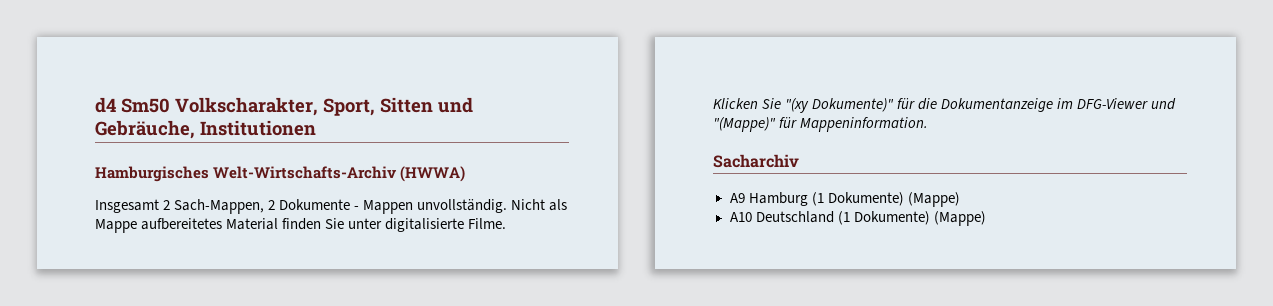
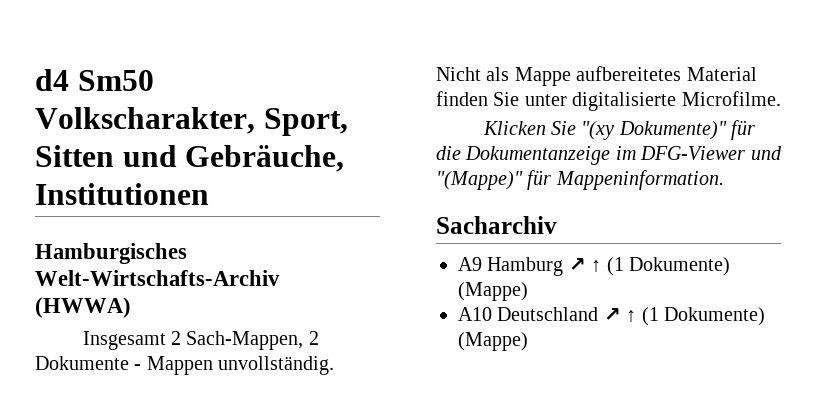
- Nicht als Mappe aufbereitetes Material finden Sie unter digitalisierte Filme.
+ Nicht als Mappe aufbereitetes Material finden Sie unter digitalisierte Microfilme.
- A9 Hamburg (1 Dokumente) (Mappe)
+ A9 Hamburg ↗ ↑ (1 Dokumente) (Mappe)
- A10 Deutschland (1 Dokumente) (Mappe)
+ A10 Deutschland ↗ ↑ (1 Dokumente) (Mappe)

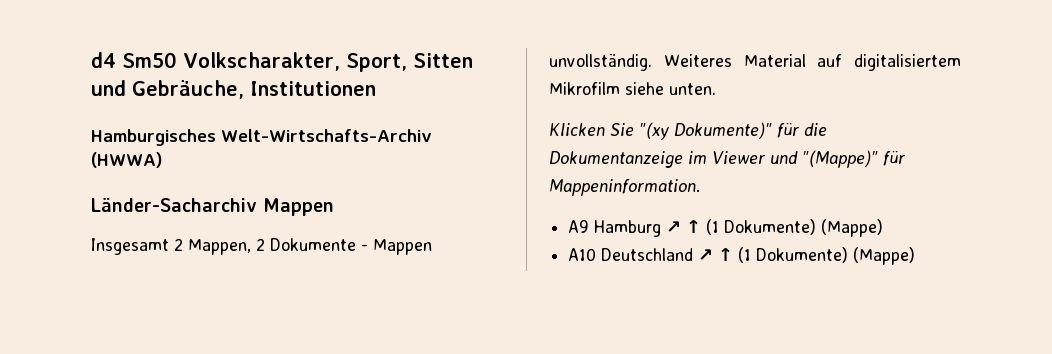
+ Länder-Sacharchiv Mappen
- Insgesamt 2 Sach-Mappen, 2 Dokumente - Mappen unvollständig.
+ Insgesamt 2 Mappen, 2 Dokumente - Mappen unvollständig.
- Nicht als Mappe aufbereitetes Material finden Sie unter digitalisierte Microfilme.
+ Weiteres Material auf digitalisiertem Mikrofilm siehe unten.
- Klicken Sie "(xy Dokumente)" für die Dokumentanzeige im DFG-Viewer und "(Mappe)" für Mappeninformation.
+ Klicken Sie "(xy Dokumente)" für die Dokumentanzeige im Viewer und "(Mappe)" für Mappeninformation.
- Sacharchiv

